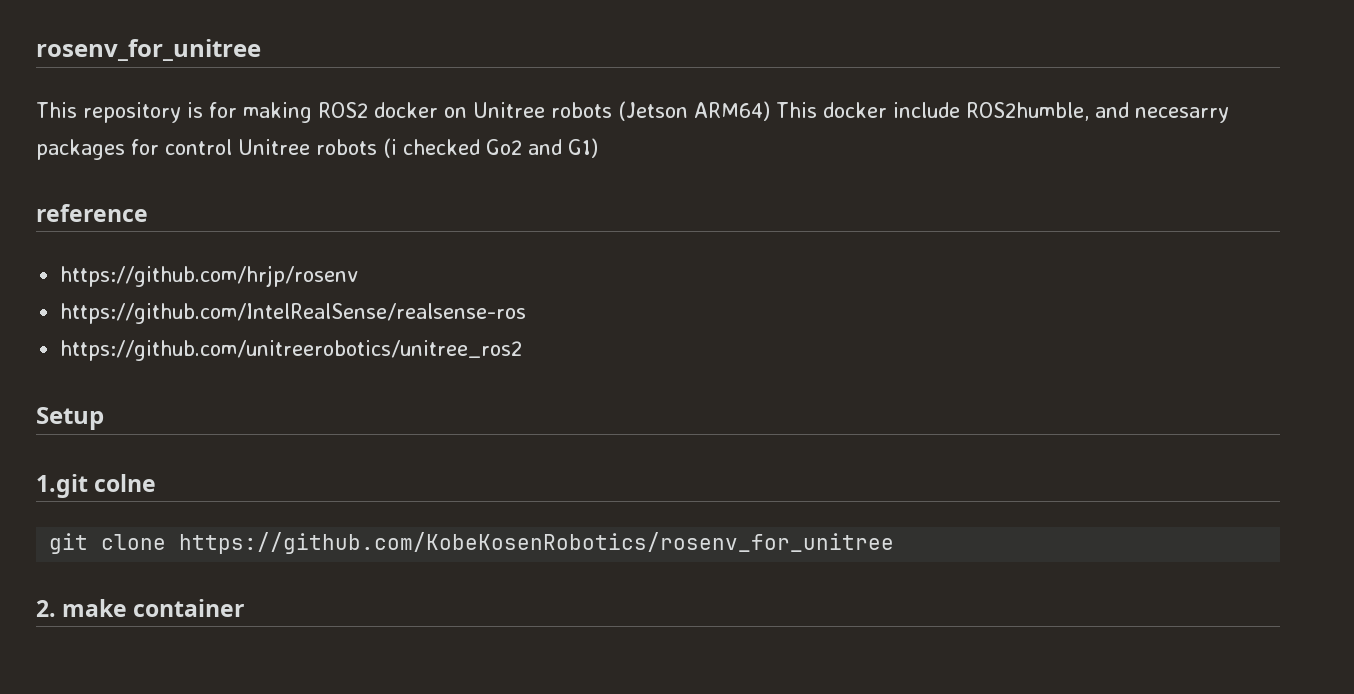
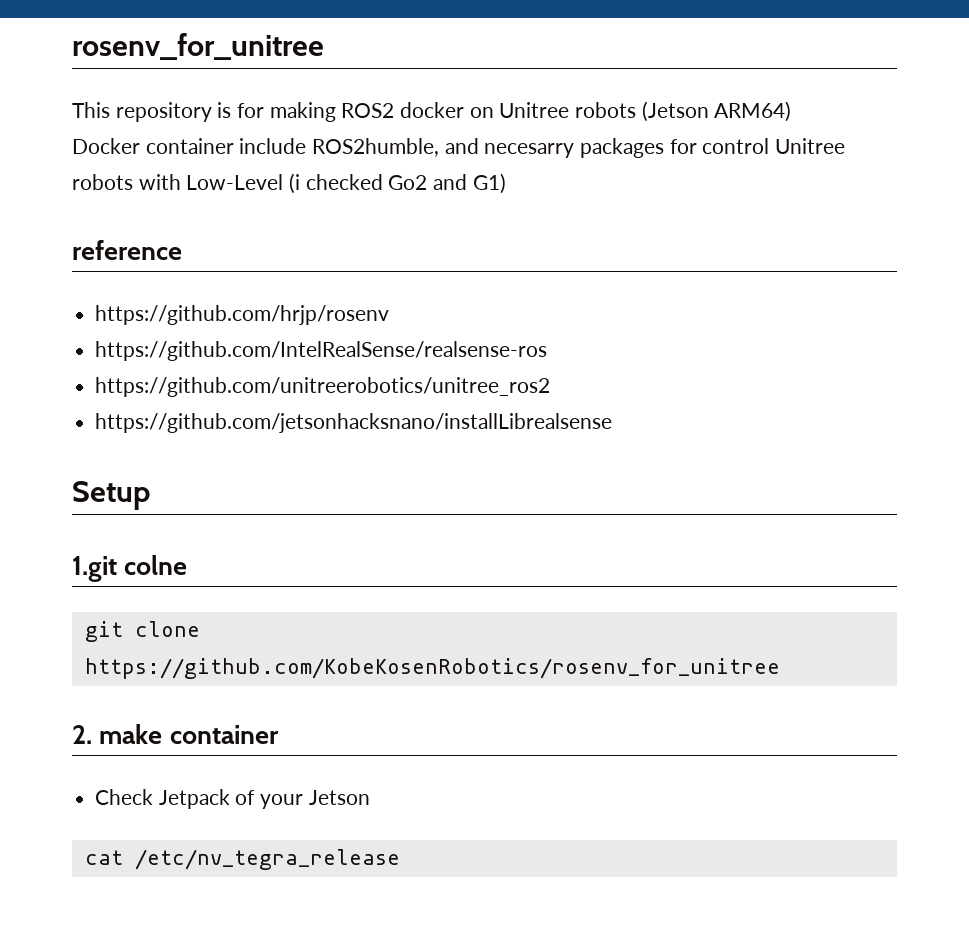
- This repository is for making ROS2 docker on Unitree robots (Jetson ARM64) This docker include ROS2humble, and necesarry packages for control Unitree robots (i checked Go2 and G1)
+ This repository is for making ROS2 docker on Unitree robots (Jetson ARM64)
+ Docker container include ROS2humble, and necesarry packages for control Unitree robots with Low-Level (i checked Go2 and G1)
+ https://github.com/jetsonhacksnano/installLibrealsense
+ Check Jetpack of your Jetson
+ cat /etc/nv_tegra_release

